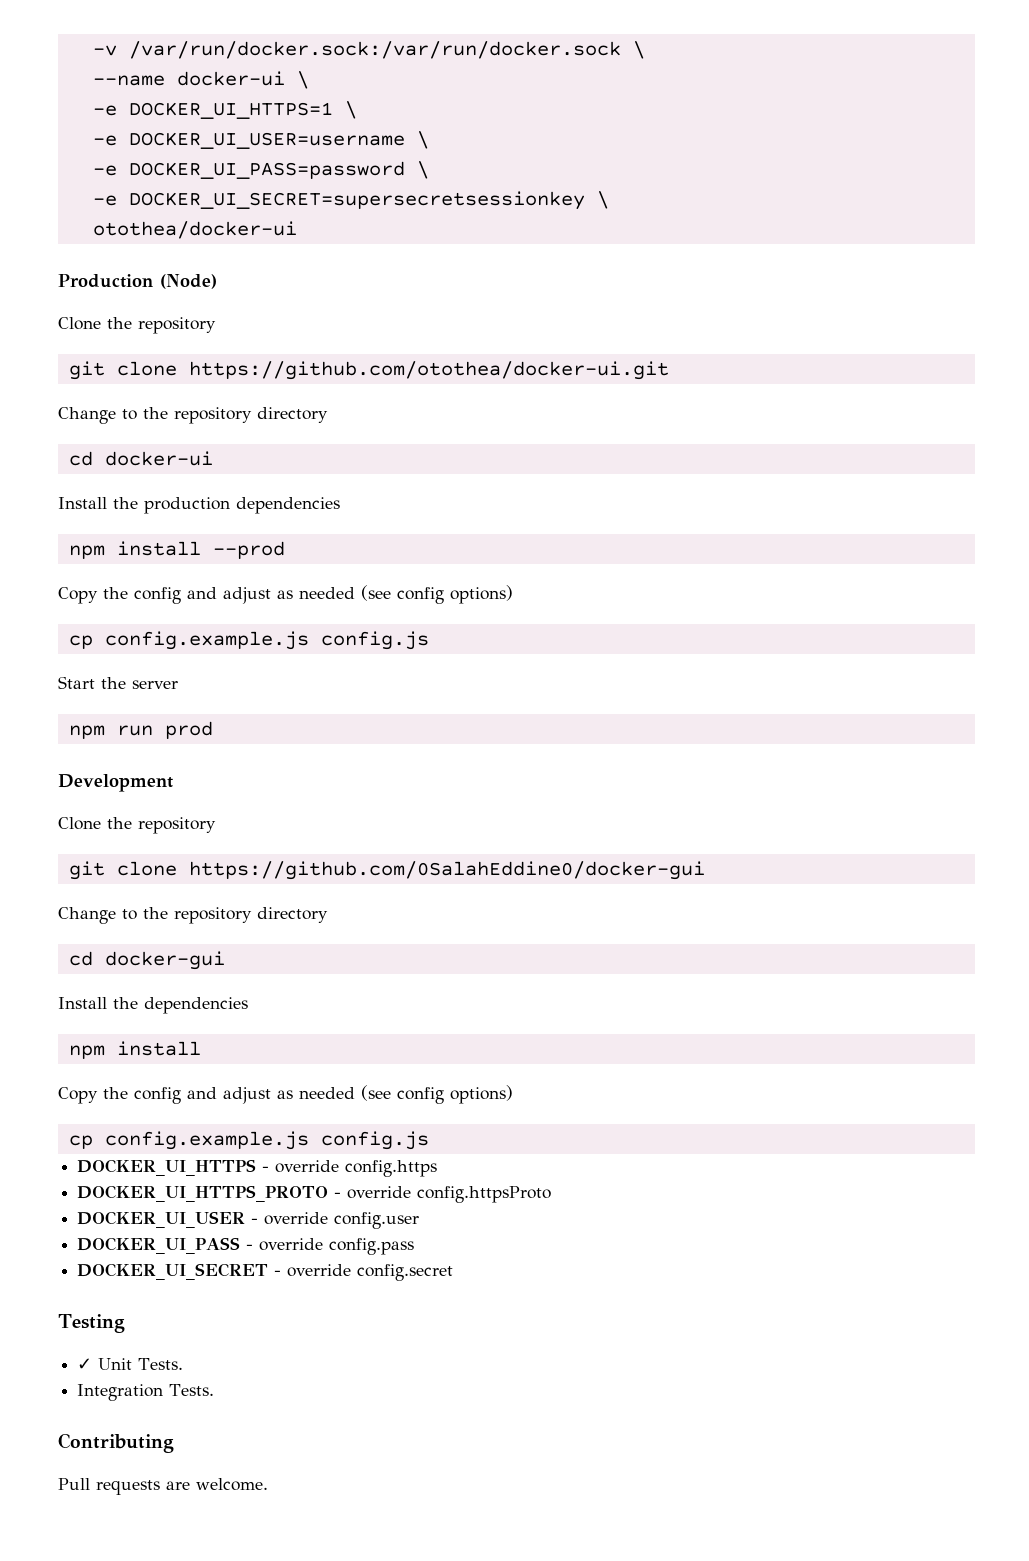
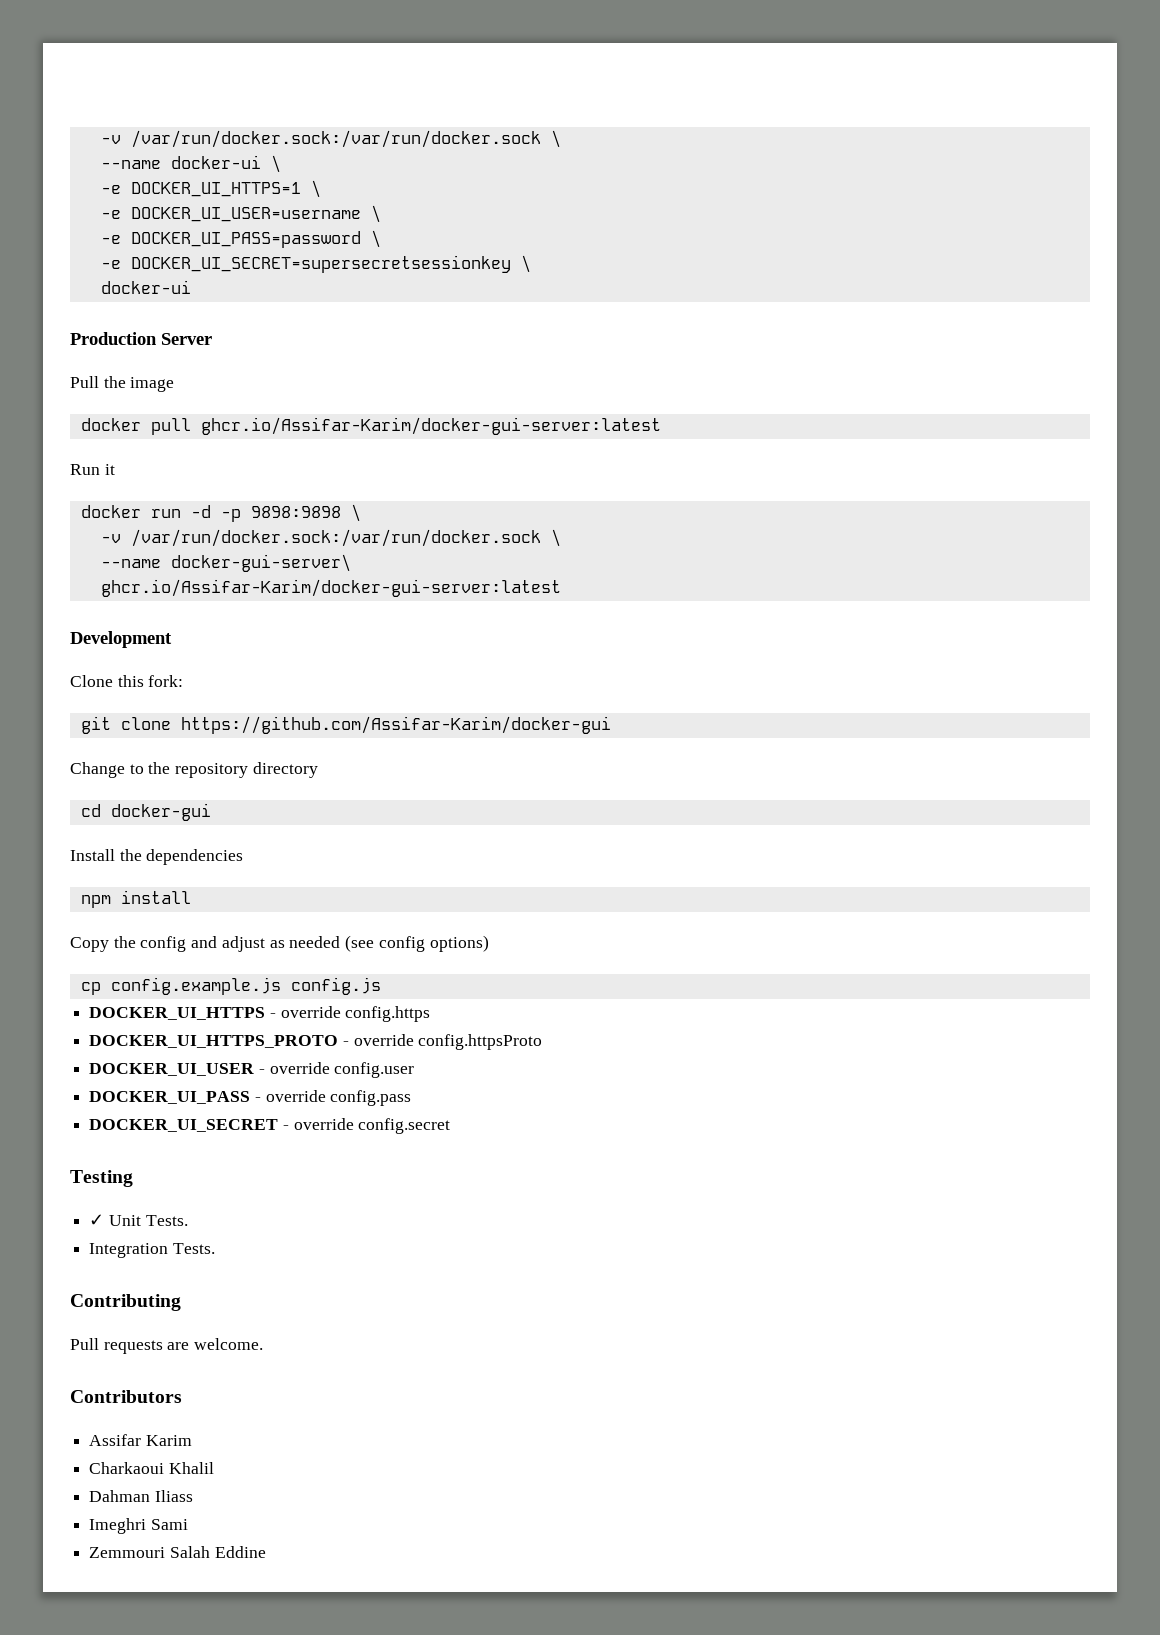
  -e DOCKER_UI_SECRET=supersecretsessionkey \
- otothea/docker-ui
+ docker-ui
- Production (Node)
- Clone the repository
- git clone https://github.com/otothea/docker-ui.git
- Change to the repository directory
- cd docker-ui
- Install the production dependencies
- npm install --prod
- Copy the config and adjust as needed (see config options)
- cp config.example.js config.js
- Start the server
- npm run prod
+ Production Server
+ Pull the image
+ docker pull ghcr.io/Assifar-Karim/docker-gui-server:latest
+ Run it
+ docker run -d -p 9898:9898 \
+ -v /var/run/docker.sock:/var/run/docker.sock \
+ --name docker-gui-server\
+ ghcr.io/Assifar-Karim/docker-gui-server:latest
  Development
- Clone the repository
- git clone https://github.com/0SalahEddine0/docker-gui
+ Clone this fork:
+ git clone https://github.com/Assifar-Karim/docker-gui
+ Contributors
+ Assifar Karim
+ Charkaoui Khalil
+ Dahman Iliass
+ Imeghri Sami
+ Zemmouri Salah Eddine

